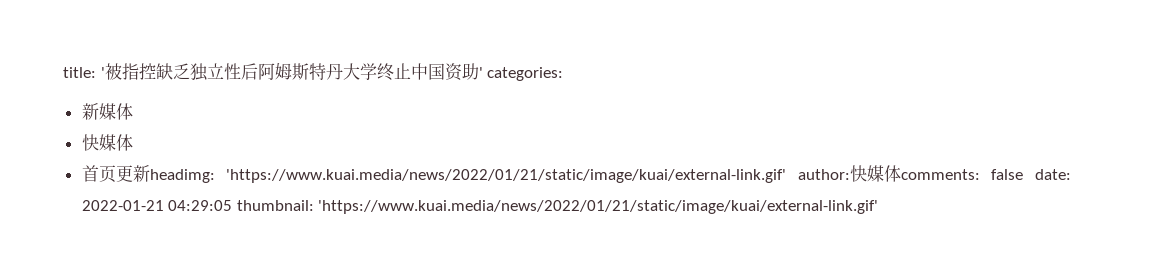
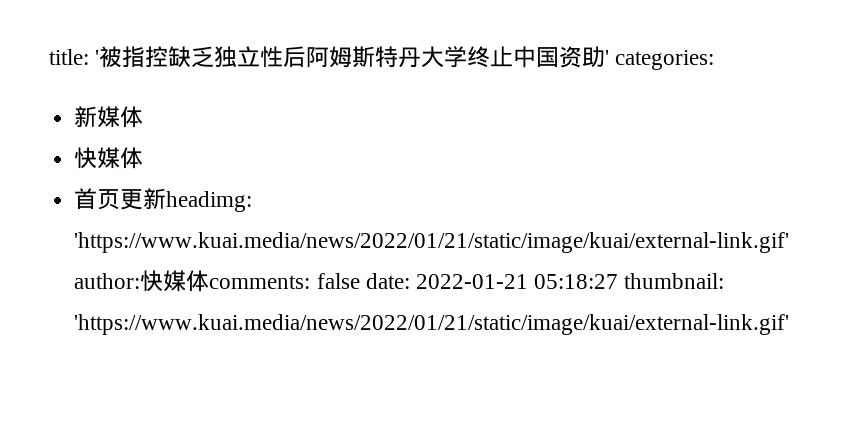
- 首页更新headimg: 'https://www.kuai.media/news/2022/01/21/static/image/kuai/external-link.gif' author:快媒体comments: false date: 2022-01-21 04:29:05 thumbnail: 'https://www.kuai.media/news/2022/01/21/static/image/kuai/external-link.gif'
+ 首页更新headimg: 'https://www.kuai.media/news/2022/01/21/static/image/kuai/external-link.gif' author:快媒体comments: false date: 2022-01-21 05:18:27 thumbnail: 'https://www.kuai.media/news/2022/01/21/static/image/kuai/external-link.gif'

